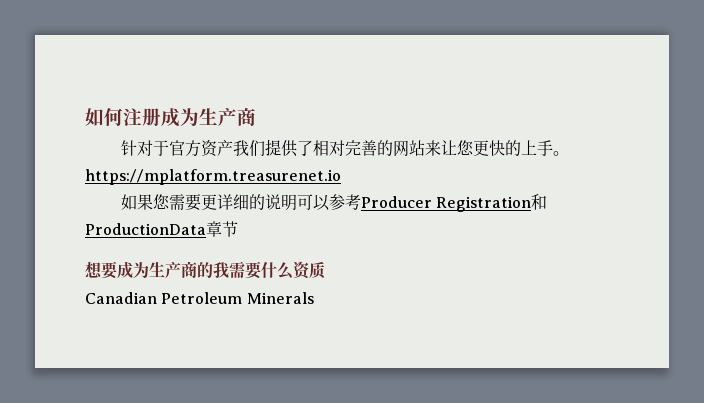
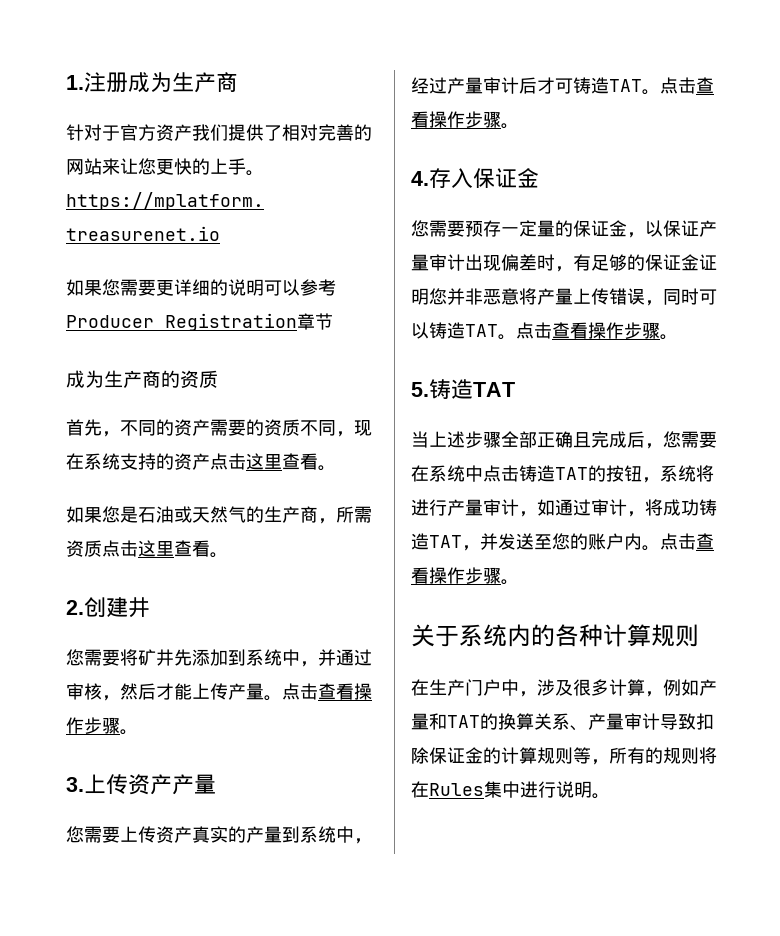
- 如何注册成为生产商
+ 1.注册成为生产商
- 如果您需要更详细的说明可以参考Producer Registration和ProductionData章节
+ 如果您需要更详细的说明可以参考Producer Registration章节
- 想要成为生产商的我需要什么资质
+ 成为生产商的资质
- Canadian Petroleum Minerals
+ 首先，不同的资产需要的资质不同，现在系统支持的资产点击这里查看。
+ 如果您是石油或天然气的生产商，所需资质点击这里查看。
+ 2.创建井
+ 您需要将矿井先添加到系统中，并通过审核，然后才能上传产量。点击查看操作步骤。
+ 3.上传资产产量
+ 您需要上传资产真实的产量到系统中，经过产量审计后才可铸造TAT。点击查看操作步骤。
+ 4.存入保证金
+ 您需要预存一定量的保证金，以保证产量审计出现偏差时，有足够的保证金证明您并非恶意将产量上传错误，同时可以铸造TAT。点击查看操作步骤。
+ 5.铸造TAT
+ 当上述步骤全部正确且完成后，您需要在系统中点击铸造TAT的按钮，系统将进行产量审计，如通过审计，将成功铸造TAT，并发送至您的账户内。点击查看操作步骤。
+ 关于系统内的各种计算规则
+ 在生产门户中，涉及很多计算，例如产量和TAT的换算关系、产量审计导致扣除保证金的计算规则等，所有的规则将在Rules集中进行说明。

